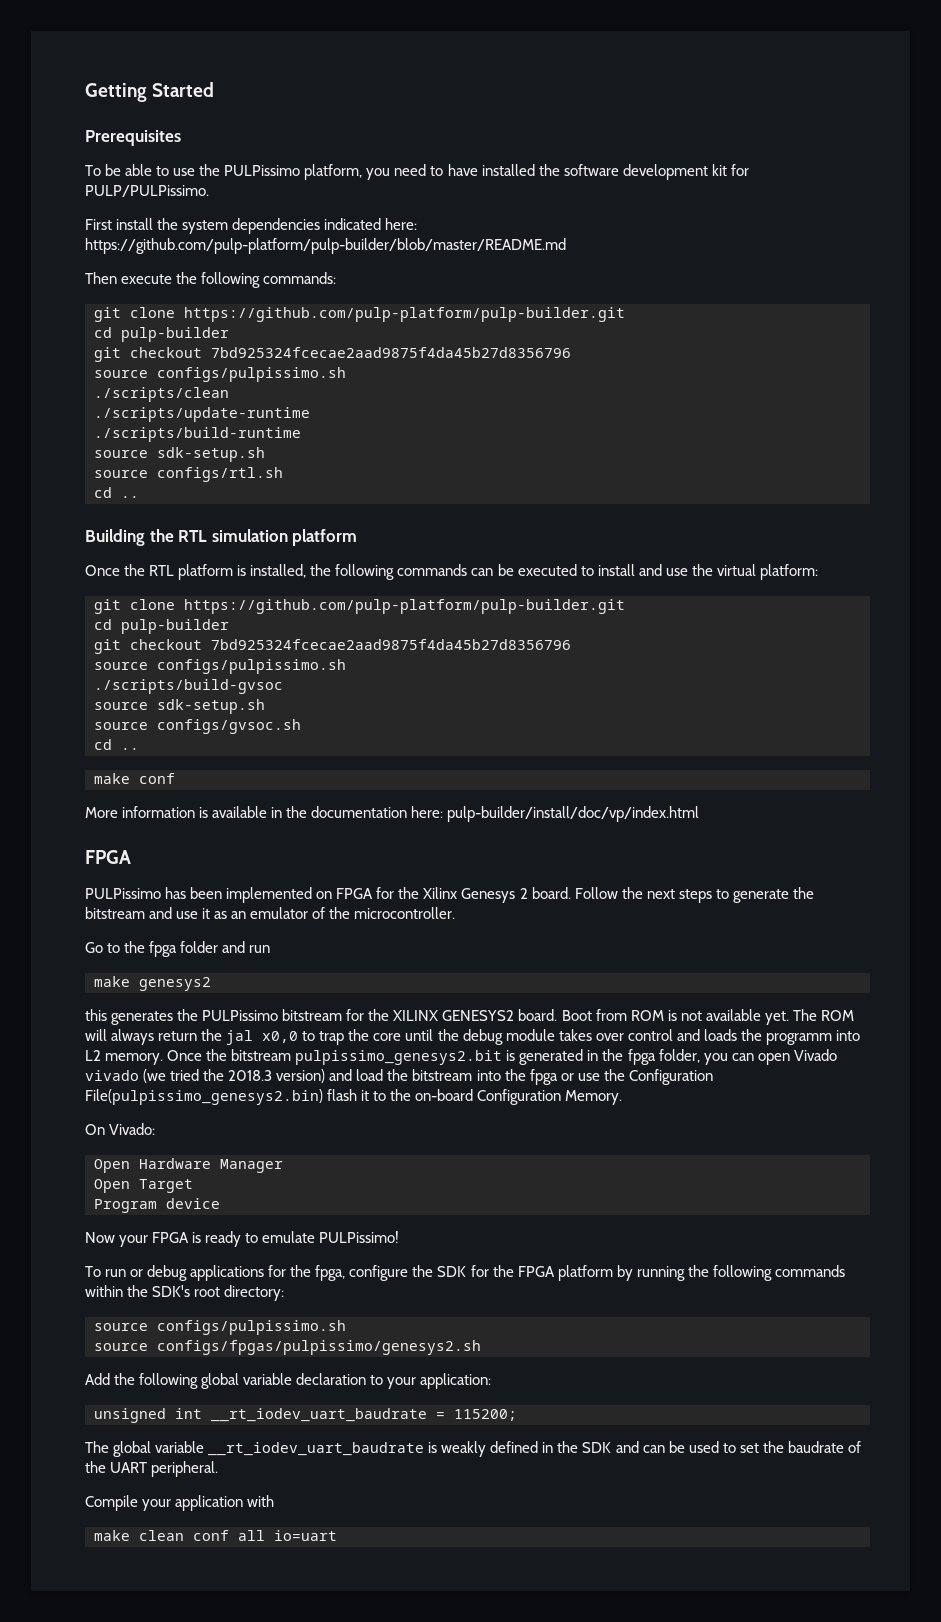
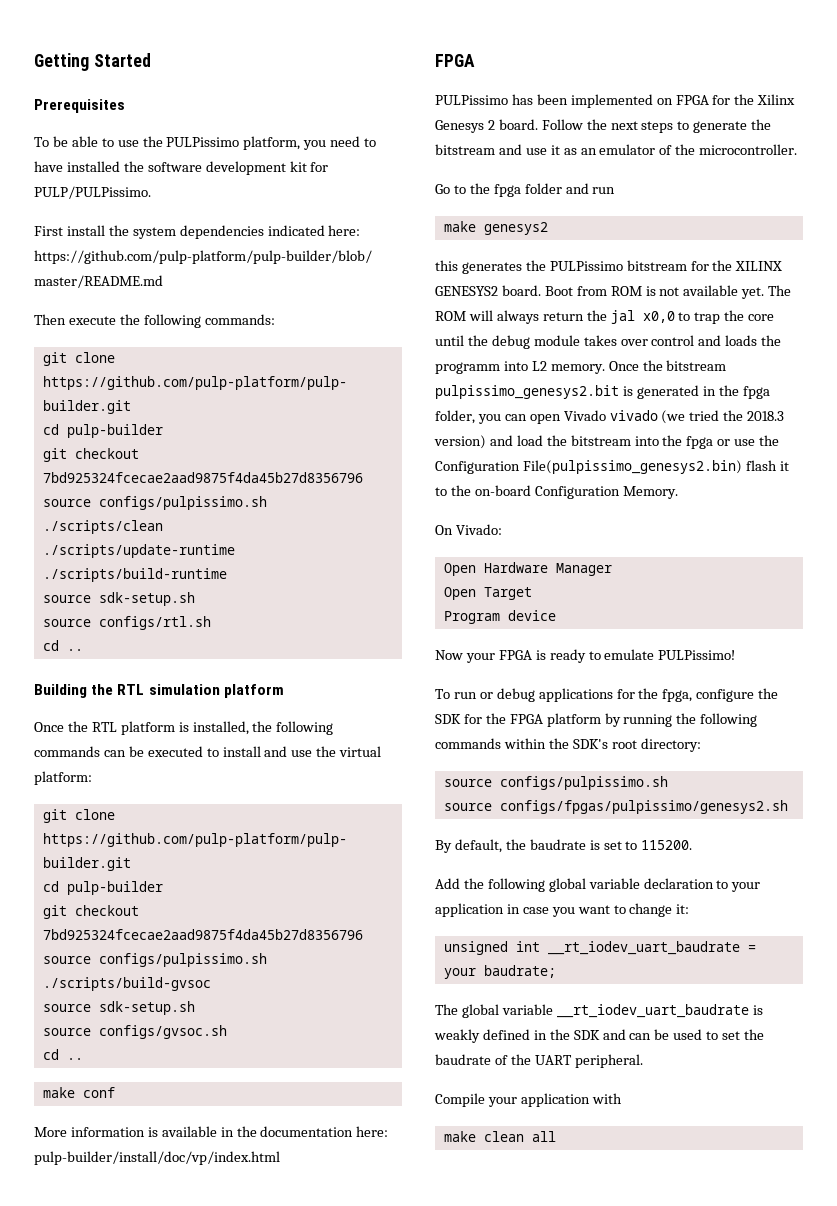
+ By default, the baudrate is set to 115200.
- Add the following global variable declaration to your application:
+ Add the following global variable declaration to your application in case you want to change it:
- unsigned int __rt_iodev_uart_baudrate = 115200;
+ unsigned int __rt_iodev_uart_baudrate = your baudrate;
- make clean conf all io=uart
+ make clean all

